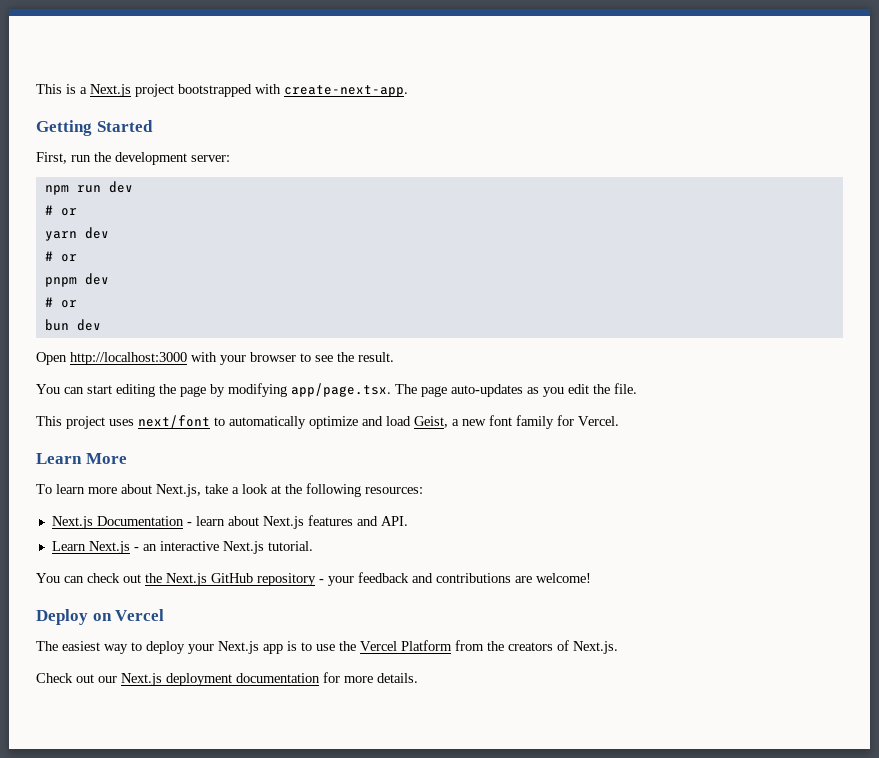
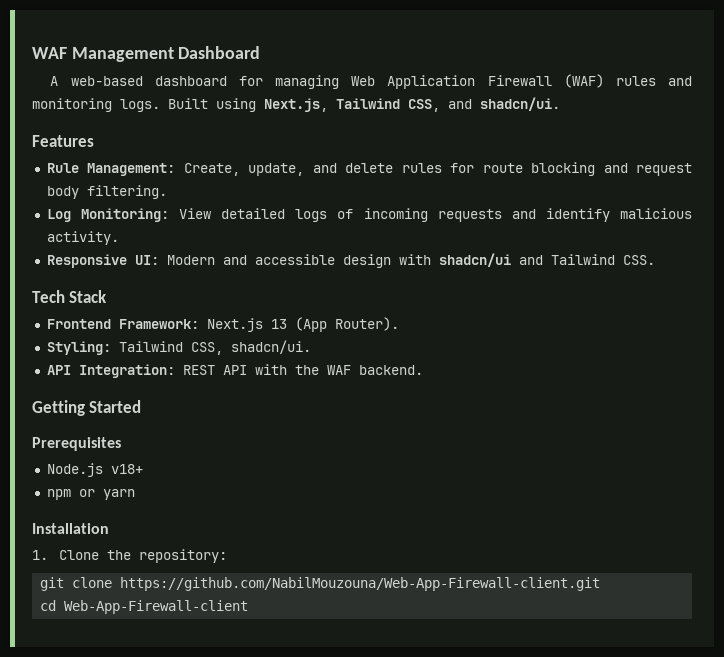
- This is a Next.js project bootstrapped with create-next-app.
+ WAF Management Dashboard
+ A web-based dashboard for managing Web Application Firewall (WAF) rules and monitoring logs. Built using Next.js, Tailwind CSS, and shadcn/ui.
+ Features
+ Rule Management: Create, update, and delete rules for route blocking and request body filtering.
+ Log Monitoring: View detailed logs of incoming requests and identify malicious activity.
+ Responsive UI: Modern and accessible design with shadcn/ui and Tailwind CSS.
+ Tech Stack
+ Frontend Framework: Next.js 13 (App Router).
+ Styling: Tailwind CSS, shadcn/ui.
+ API Integration: REST API with the WAF backend.
  Getting Started
- First, run the development server:
- npm run dev
- # or
- yarn dev
- # or
- pnpm dev
- # or
- bun dev
- Open http://localhost:3000 with your browser to see the result.
- You can start editing the page by modifying app/page.tsx. The page auto-updates as you edit the file.
- This project uses next/font to automatically optimize and load Geist, a new font family for Vercel.
- Learn More
- To learn more about Next.js, take a look at the following resources:
- Next.js Documentation - learn about Next.js features and API.
- Learn Next.js - an interactive Next.js tutorial.
- You can check out the Next.js GitHub repository - your feedback and contributions are welcome!
- Deploy on Vercel
- The easiest way to deploy your Next.js app is to use the Vercel Platform from the creators of Next.js.
- Check out our Next.js deployment documentation for more details.
+ Prerequisites
+ Node.js v18+
+ npm or yarn
+ Installation
+ 1. Clone the repository:
+ git clone https://github.com/NabilMouzouna/Web-App-Firewall-client.git
+ cd Web-App-Firewall-client

